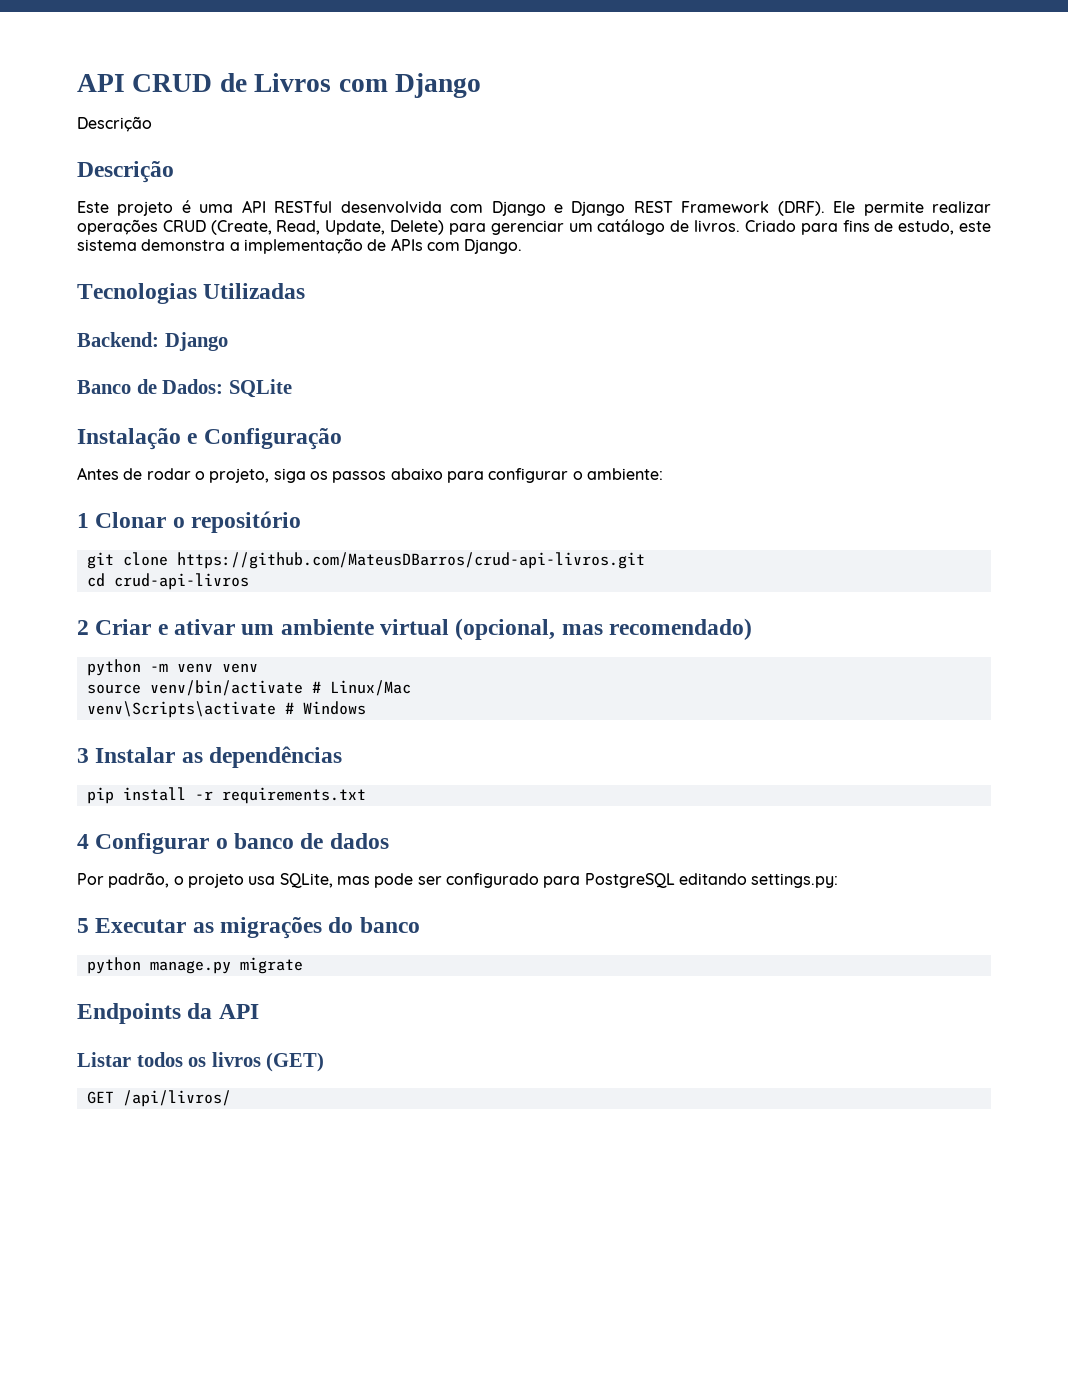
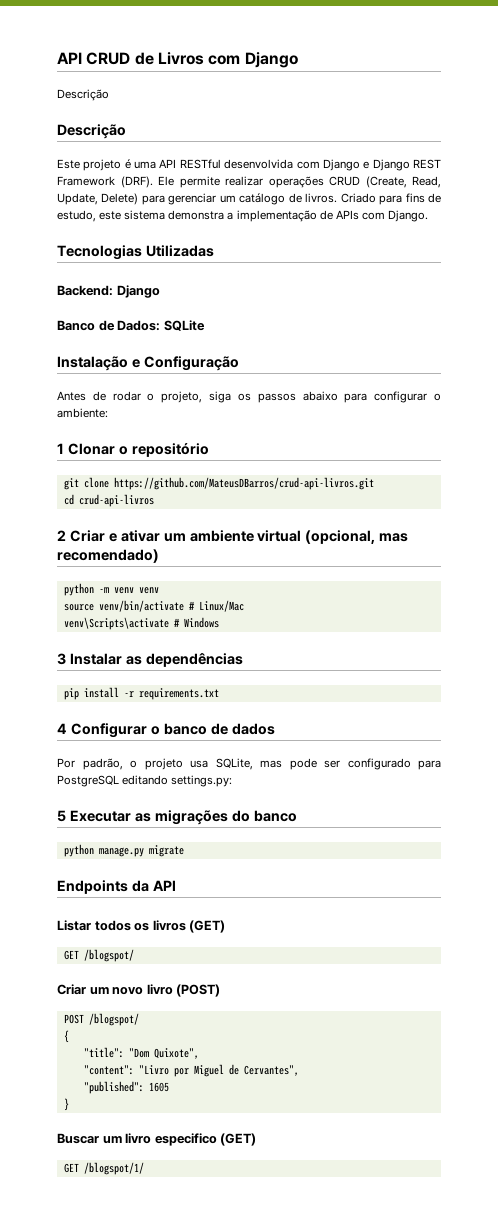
- GET /api/livros/
+ GET /blogspot/
+ Criar um novo livro (POST)
+ POST /blogspot/
+ {
+ "title": "Dom Quixote",
+ "content": "Livro por Miguel de Cervantes",
+ "published": 1605
+ }
+ Buscar um livro especifico (GET)
+ GET /blogspot/1/

